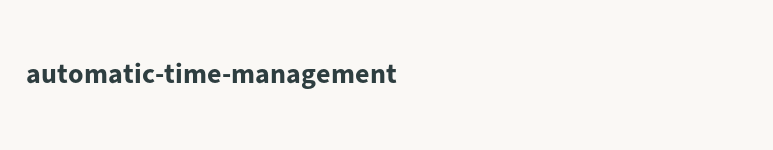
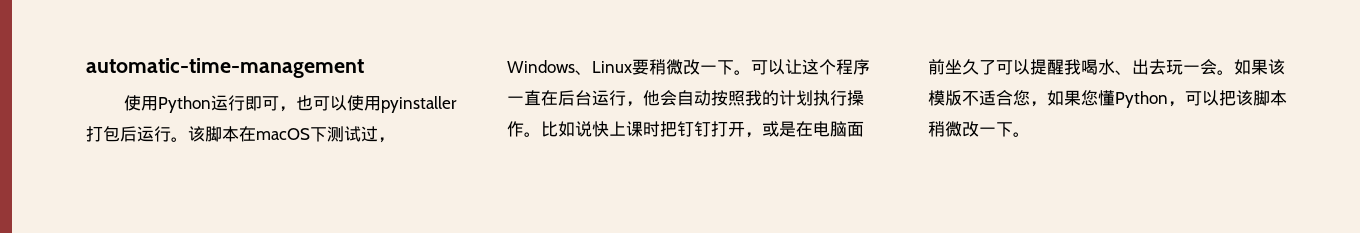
+ 使用Python运行即可，也可以使用pyinstaller打包后运行。该脚本在macOS下测试过，Windows、Linux要稍微改一下。可以让这个程序一直在后台运行，他会自动按照我的计划执行操作。比如说快上课时把钉钉打开，或是在电脑面前坐久了可以提醒我喝水、出去玩一会。如果该模版不适合您，如果您懂Python，可以把该脚本稍微改一下。

